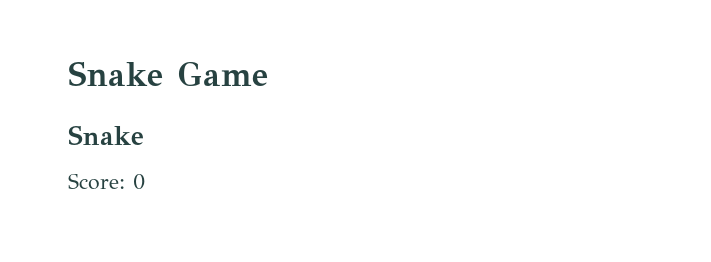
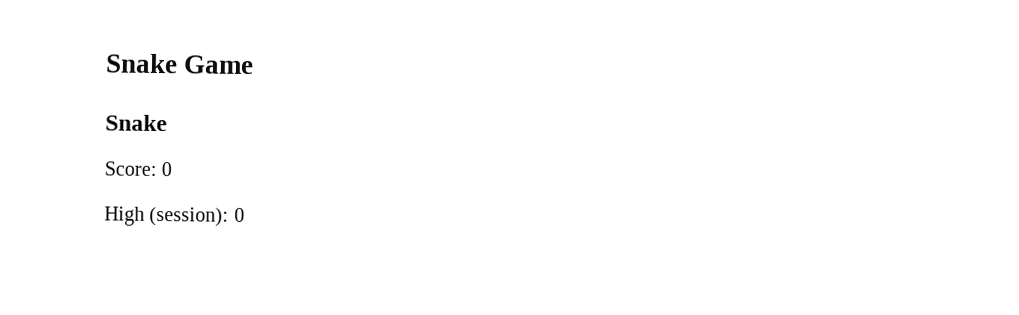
+ High (session): 0

